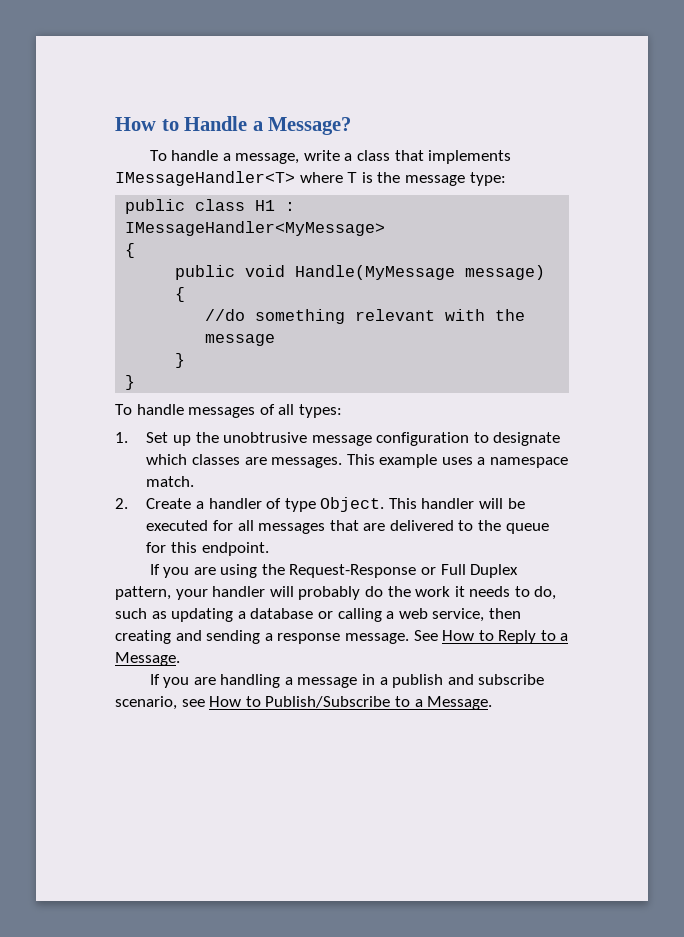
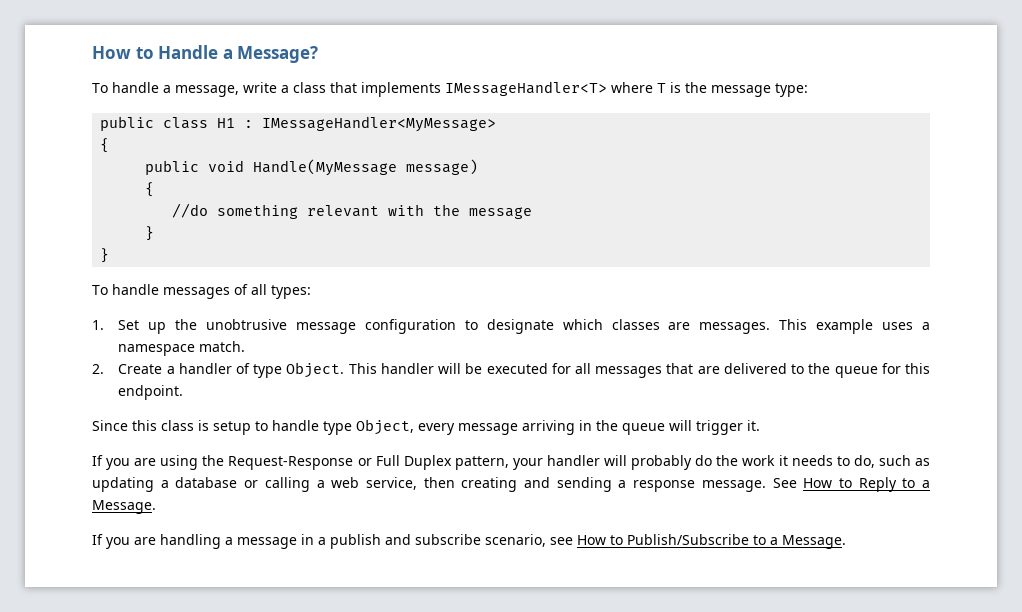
+ Since this class is setup to handle type Object, every message arriving in the queue will trigger it.

